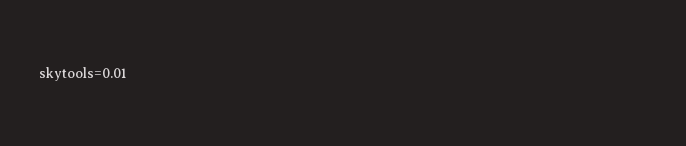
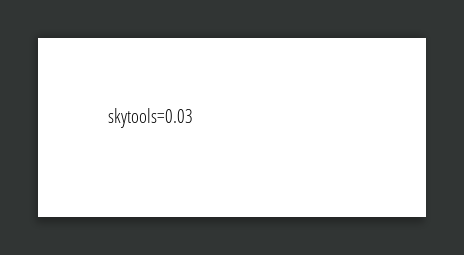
- skytools=0.01
+ skytools=0.03

